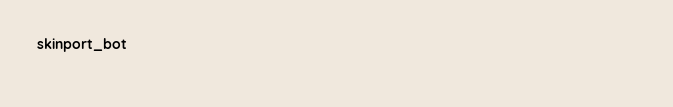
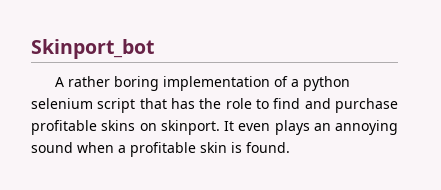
- skinport_bot
+ Skinport_bot
+ A rather boring implementation of a python selenium script that has the role to find and purchase profitable skins on skinport. It even plays an annoying sound when a profitable skin is found.

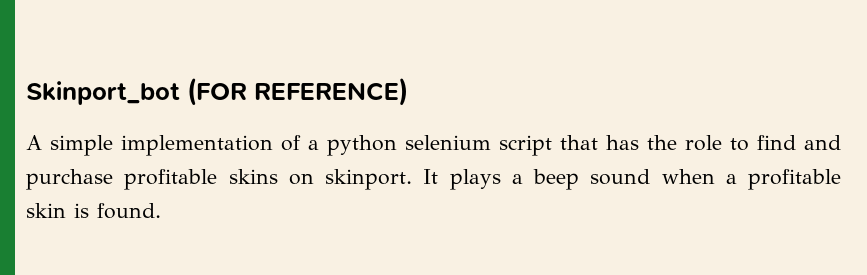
- Skinport_bot
+ Skinport_bot (FOR REFERENCE)
- A rather boring implementation of a python selenium script that has the role to find and purchase profitable skins on skinport.
+ A simple implementation of a python selenium script that has the role to find and purchase profitable skins on skinport.
- It even plays an annoying sound when a profitable skin is found.
+ It plays a beep sound when a profitable skin is found.

